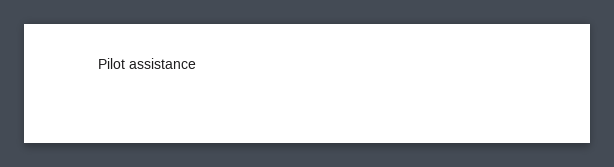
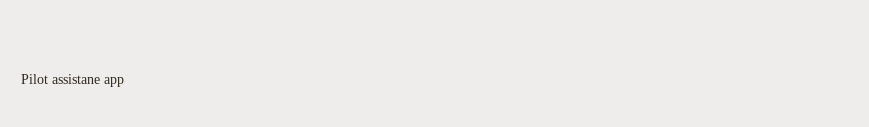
- Pilot assistance
+ Pilot assistanе app

